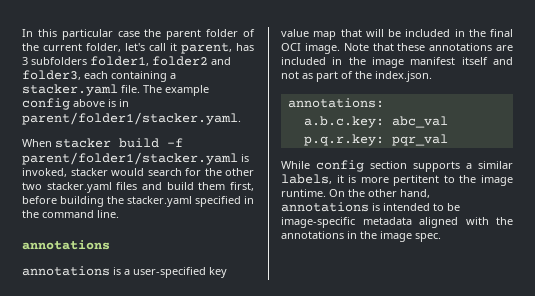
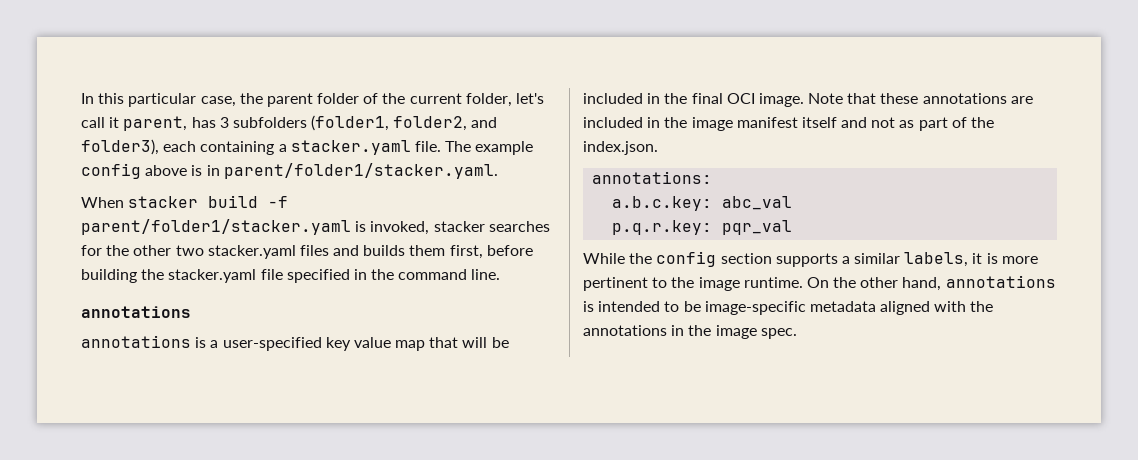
- In this particular case the parent folder of the current folder, let's call it parent, has 3 subfolders folder1, folder2 and folder3, each containing a stacker.yaml file.
+ In this particular case, the parent folder of the current folder, let's call it parent, has 3 subfolders (folder1, folder2, and folder3), each containing a stacker.yaml file.
- When stacker build -f parent/folder1/stacker.yaml is invoked, stacker would search for the other two stacker.yaml files and build them first, before building the stacker.yaml specified in the command line.
+ When stacker build -f parent/folder1/stacker.yaml is invoked, stacker searches for the other two stacker.yaml files and builds them first, before building the stacker.yaml file specified in the command line.
- While config section supports a similar labels, it is more pertitent to the image runtime.
+ While the config section supports a similar labels, it is more pertinent to the image runtime.

